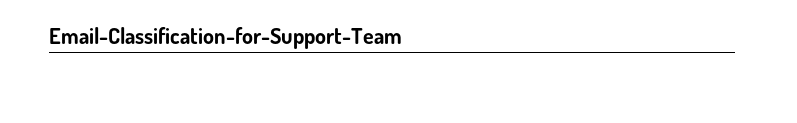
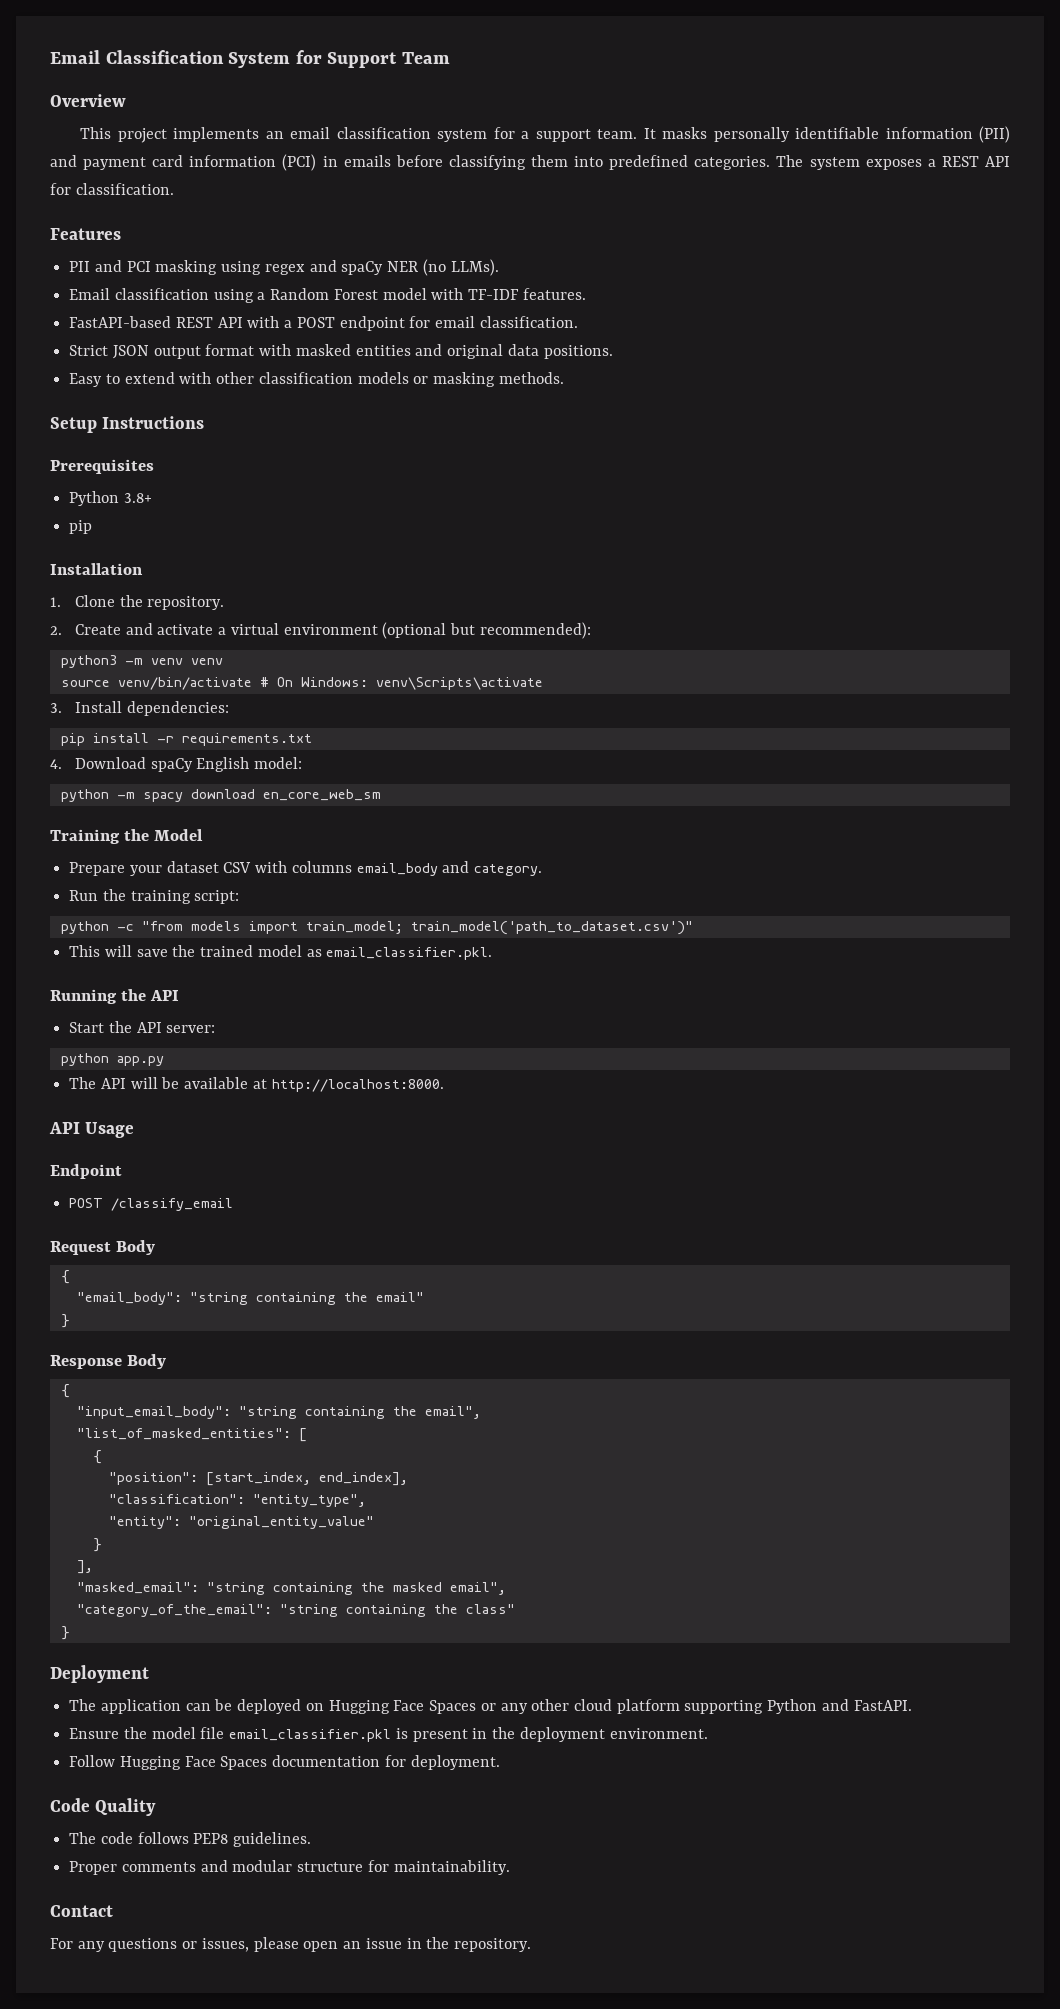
- Email-Classification-for-Support-Team
+ Email Classification System for Support Team
+ Overview
+ This project implements an email classification system for a support team. It masks personally identifiable information (PII) and payment card information (PCI) in emails before classifying them into predefined categories. The system exposes a REST API for classification.
+ Features
+ PII and PCI masking using regex and spaCy NER (no LLMs).
+ Email classification using a Random Forest model with TF-IDF features.
+ FastAPI-based REST API with a POST endpoint for email classification.
+ Strict JSON output format with masked entities and original data positions.
+ Easy to extend with other classification models or masking methods.
+ Setup Instructions
+ Prerequisites
+ Python 3.8+
+ pip
+ Installation
+ 1. Clone the repository.
+ 2. Create and activate a virtual environment (optional but recommended):
+ python3 -m venv venv
+ source venv/bin/activate # On Windows: venv\Scripts\activate
+ 3. Install dependencies:
+ pip install -r requirements.txt
+ 4. Download spaCy English model:
+ python -m spacy download en_core_web_sm
+ Training the Model
+ Prepare your dataset CSV with columns email_body and category.
+ Run the training script:
+ python -c "from models import train_model; train_model('path_to_dataset.csv')"
+ This will save the trained model as email_classifier.pkl.
+ Running the API
+ Start the API server:
+ python app.py
+ The API will be available at http://localhost:8000.
+ API Usage
+ Endpoint
+ POST /classify_email
+ Request Body
+ {
+ "email_body": "string containing the email"
+ }
+ Response Body
+ {
+ "input_email_body": "string containing the email",
+ "list_of_masked_entities": [
+ {
+ "position": [start_index, end_index],
+ "classification": "entity_type",
+ "entity": "original_entity_value"
+ }
+ ],
+ "masked_email": "string containing the masked email",
+ "category_of_the_email": "string containing the class"
+ }
+ Deployment
+ The application can be deployed on Hugging Face Spaces or any other cloud platform supporting Python and FastAPI.
+ Ensure the model file email_classifier.pkl is present in the deployment environment.
+ Follow Hugging Face Spaces documentation for deployment.
+ Code Quality
+ The code follows PEP8 guidelines.
+ Proper comments and modular structure for maintainability.
+ Contact
+ For any questions or issues, please open an issue in the repository.

